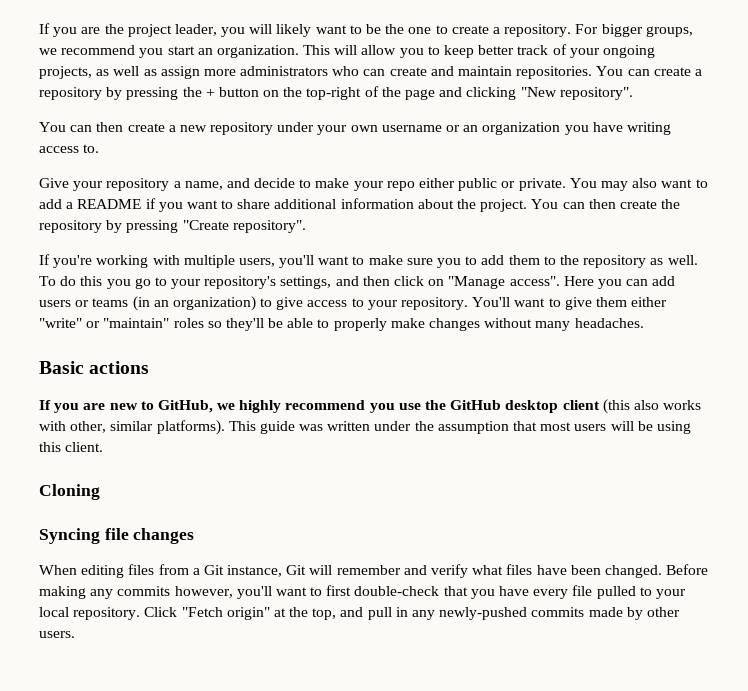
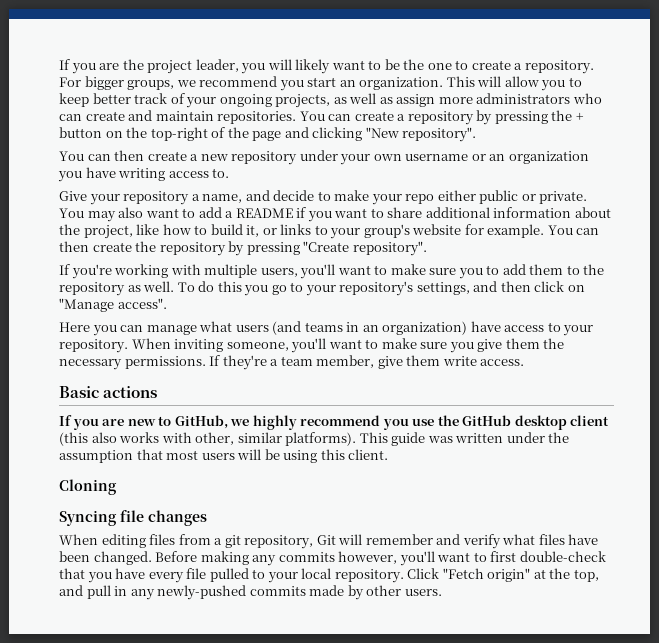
- You may also want to add a README if you want to share additional information about the project.
+ You may also want to add a README if you want to share additional information about the project, like how to build it, or links to your group's website for example.
- To do this you go to your repository's settings, and then click on "Manage access". Here you can add users or teams (in an organization) to give access to your repository. You'll want to give them either "write" or "maintain" roles so they'll be able to properly make changes without many headaches.
+ To do this you go to your repository's settings, and then click on "Manage access".
+ Here you can manage what users (and teams in an organization) have access to your repository. When inviting someone, you'll want to make sure you give them the necessary permissions. If they're a team member, give them write access.
- When editing files from a Git instance, Git will remember and verify what files have been changed.
+ When editing files from a git repository, Git will remember and verify what files have been changed.

